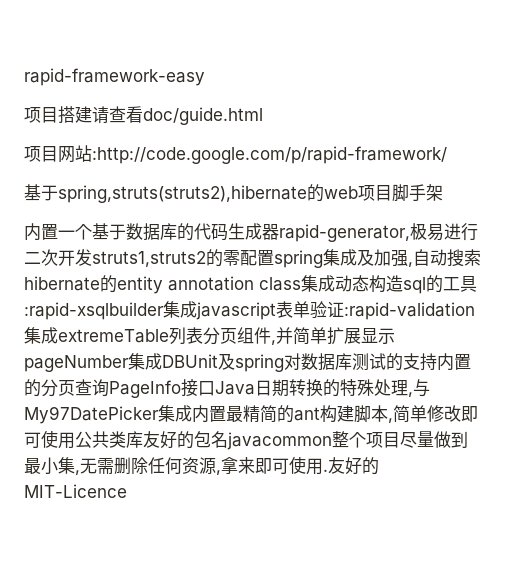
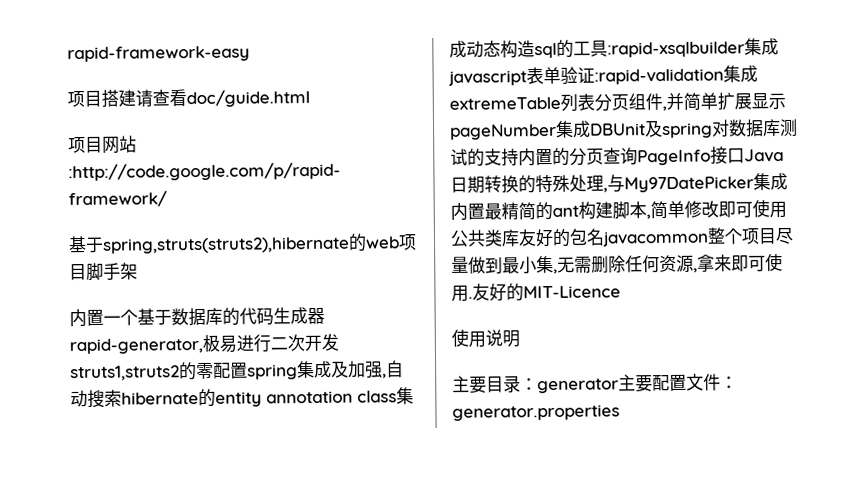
+ 使用说明
+ 主要目录：generator主要配置文件：generator.properties

